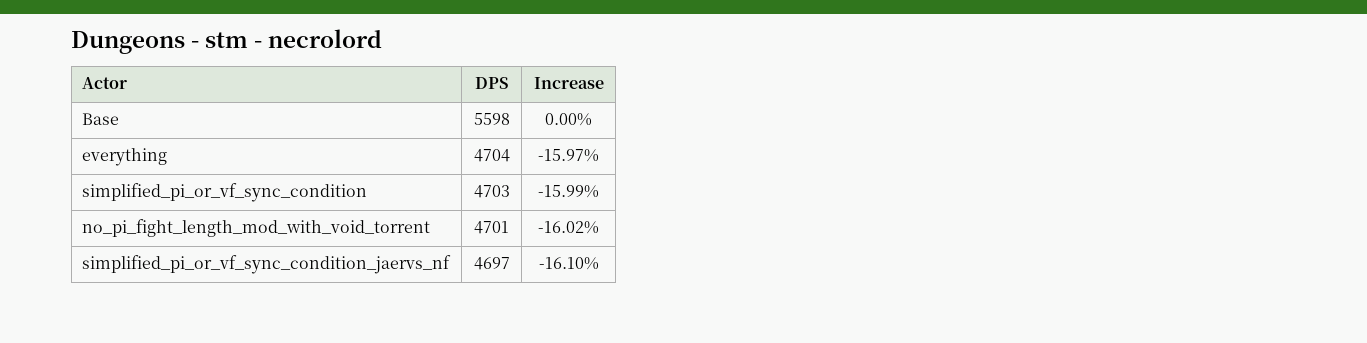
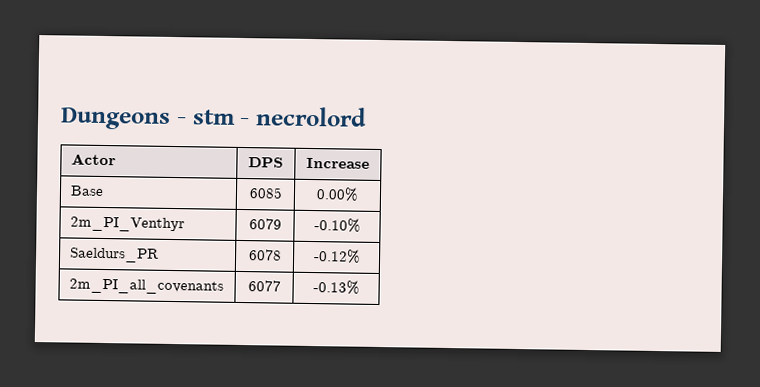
- Base | 5598 | 0.00%
+ Base | 6085 | 0.00%
- everything | 4704 | -15.97%
- simplified_pi_or_vf_sync_condition | 4703 | -15.99%
- no_pi_fight_length_mod_with_void_torrent | 4701 | -16.02%
- simplified_pi_or_vf_sync_condition_jaervs_nf | 4697 | -16.10%
+ 2m_PI_Venthyr | 6079 | -0.10%
+ Saeldurs_PR | 6078 | -0.12%
+ 2m_PI_all_covenants | 6077 | -0.13%

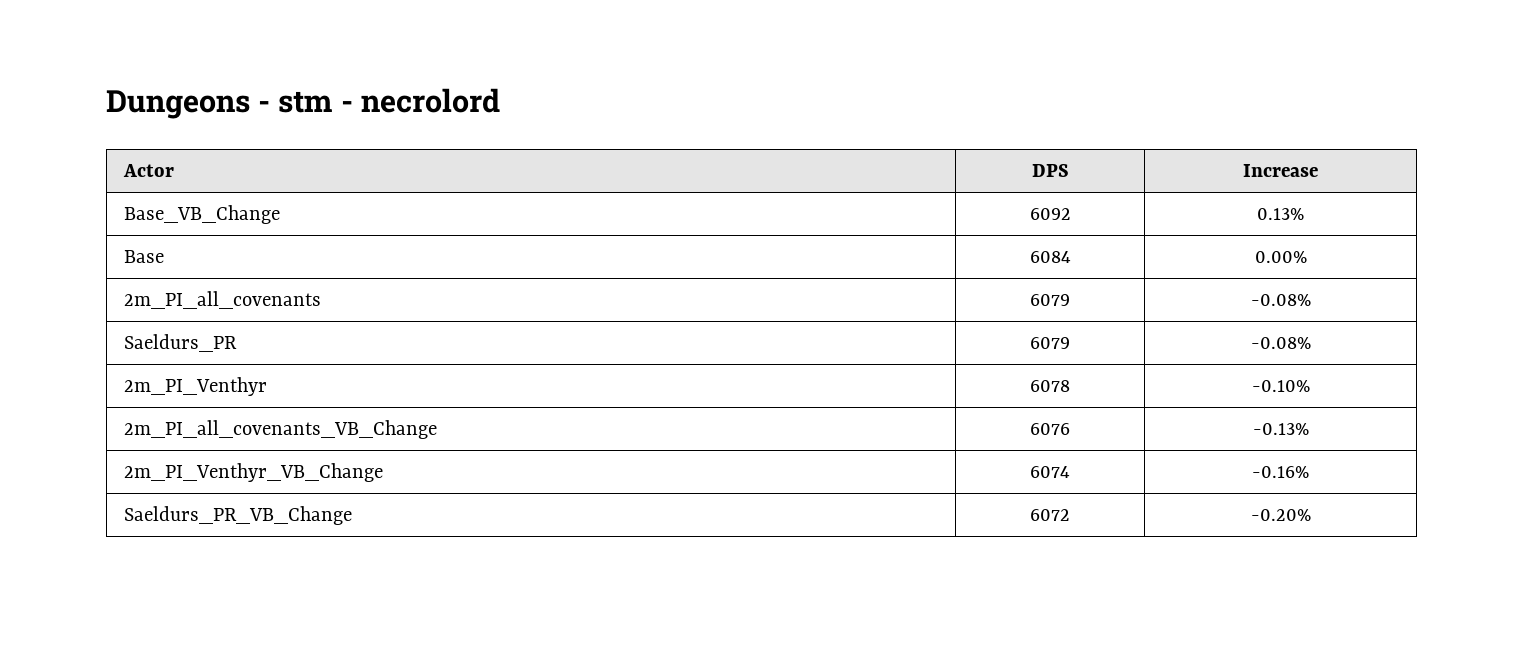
+ Base_VB_Change | 6092 | 0.13%
- Base | 6085 | 0.00%
+ Base | 6084 | 0.00%
- 2m_PI_Venthyr | 6079 | -0.10%
+ 2m_PI_all_covenants | 6079 | -0.08%
- Saeldurs_PR | 6078 | -0.12%
- 2m_PI_all_covenants | 6077 | -0.13%
+ Saeldurs_PR | 6079 | -0.08%
+ 2m_PI_Venthyr | 6078 | -0.10%
+ 2m_PI_all_covenants_VB_Change | 6076 | -0.13%
+ 2m_PI_Venthyr_VB_Change | 6074 | -0.16%
+ Saeldurs_PR_VB_Change | 6072 | -0.20%

